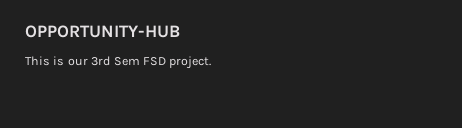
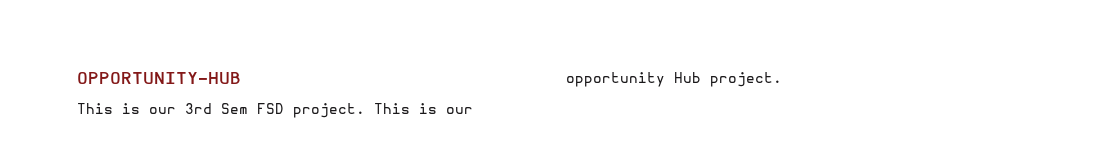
+ This is our opportunity Hub project.

